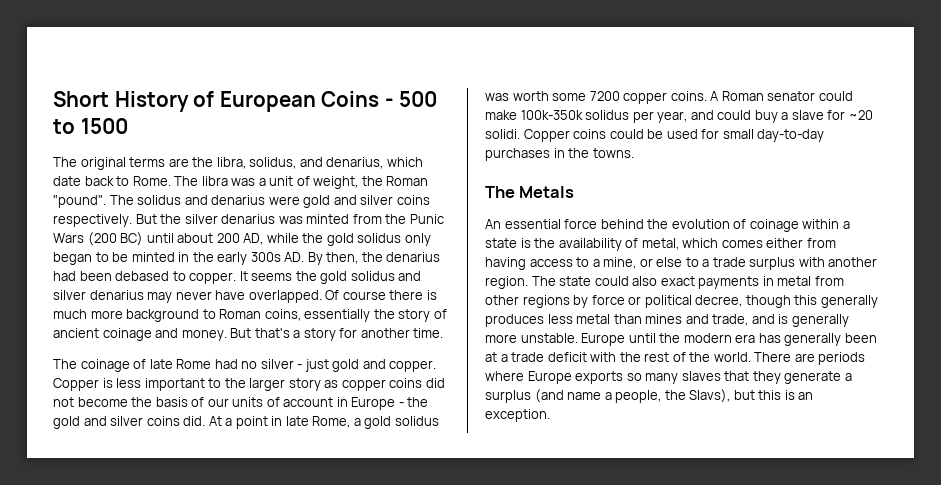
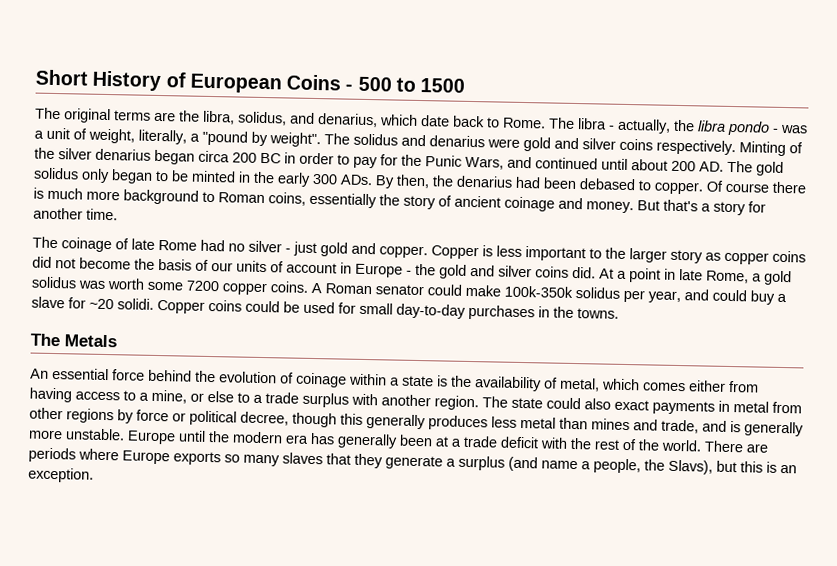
- The libra was a unit of weight, the Roman "pound".
+ The libra - actually, the libra pondo - was a unit of weight, literally, a "pound by weight".
- But the silver denarius was minted from the Punic Wars (200 BC) until about 200 AD, while the gold solidus only began to be minted in the early 300s AD. By then, the denarius had been debased to copper.
+ Minting of the silver denarius began circa 200 BC in order to pay for the Punic Wars, and continued until about 200 AD. The gold solidus only began to be minted in the early 300 ADs. By then, the denarius had been debased to copper.
- It seems the gold solidus and silver denarius may never have overlapped.

